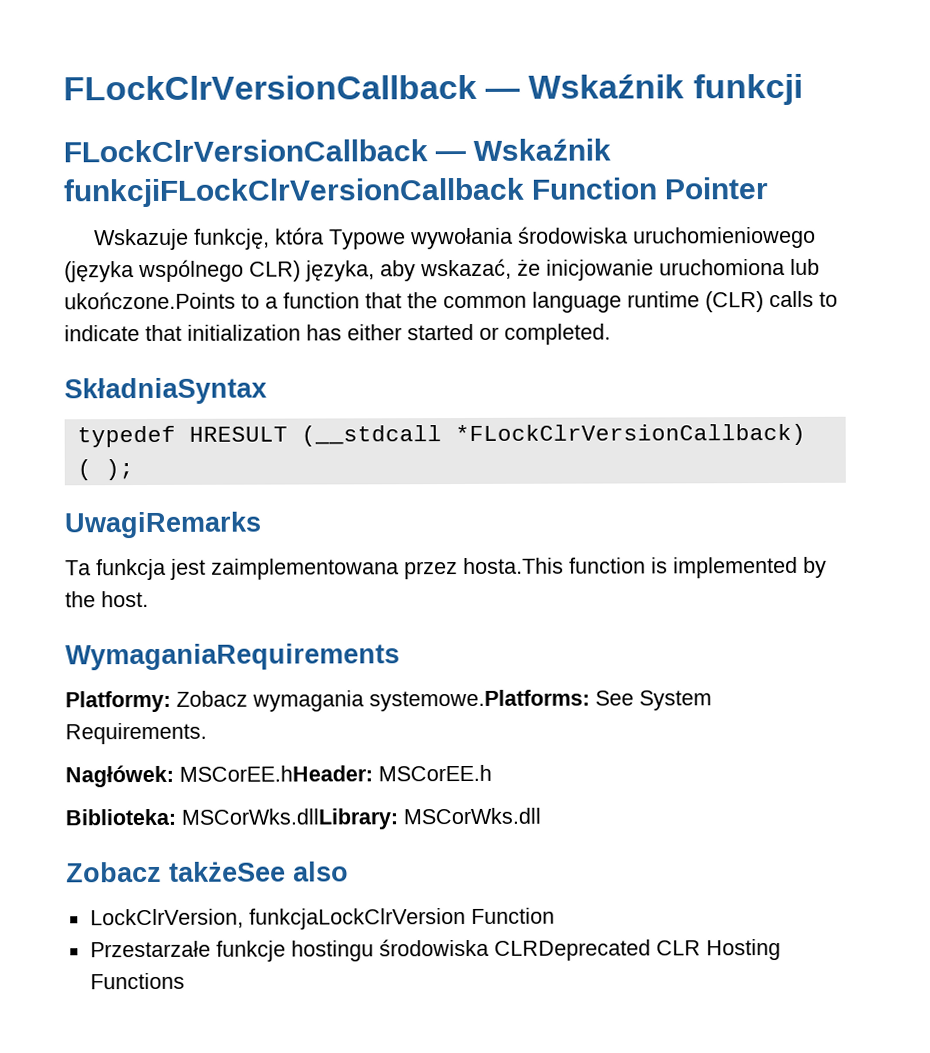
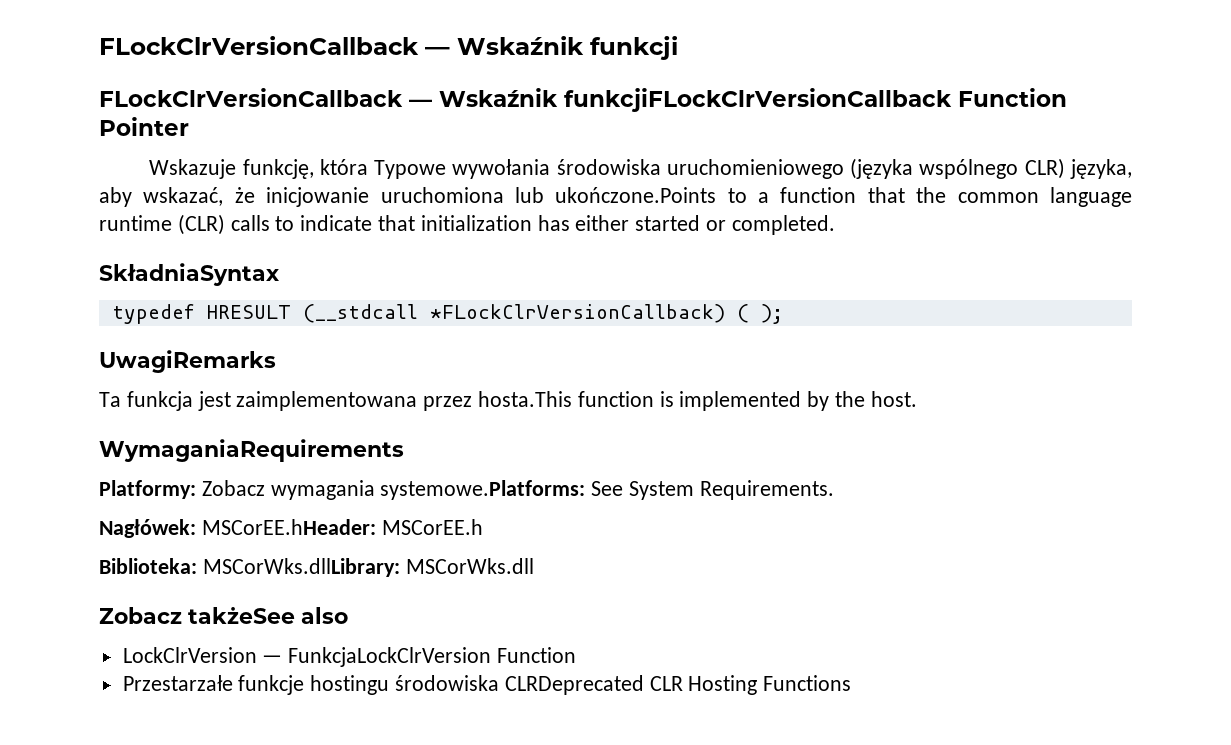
- LockClrVersion, funkcjaLockClrVersion Function
+ LockClrVersion — FunkcjaLockClrVersion Function

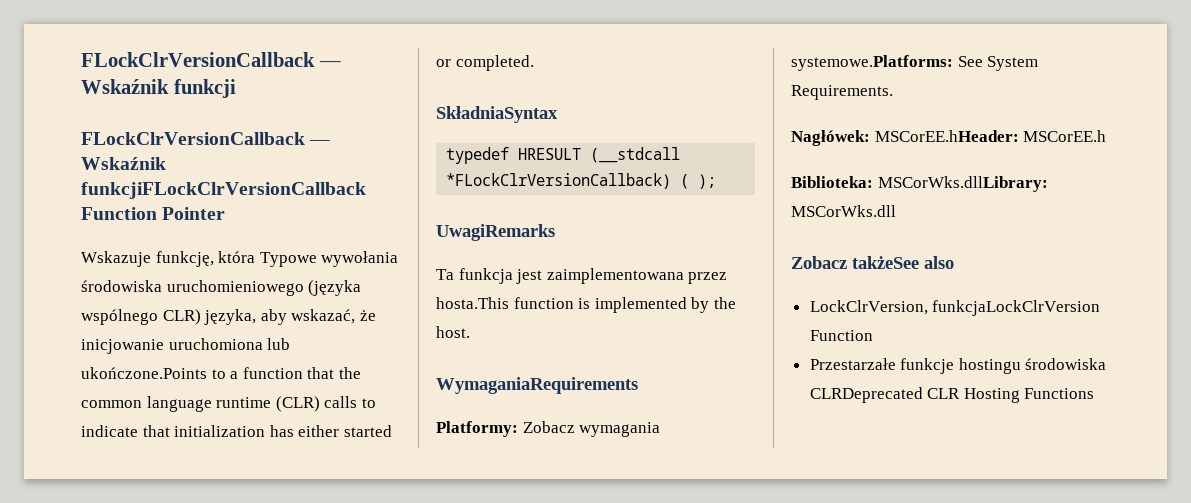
- LockClrVersion — FunkcjaLockClrVersion Function
+ LockClrVersion, funkcjaLockClrVersion Function

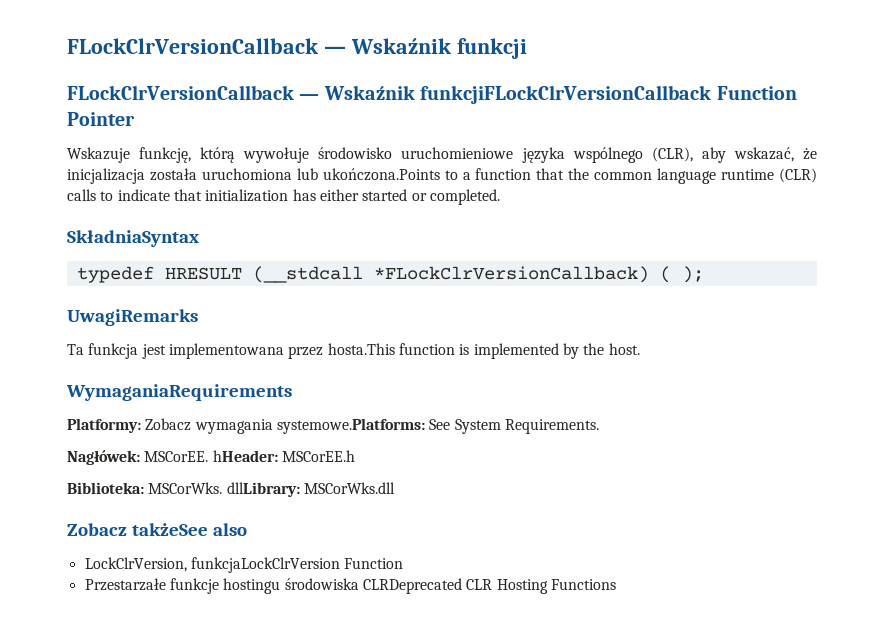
- Wskazuje funkcję, która Typowe wywołania środowiska uruchomieniowego (języka wspólnego CLR) języka, aby wskazać, że inicjowanie uruchomiona lub ukończone.Points to a function that the common language runtime (CLR) calls to indicate that initialization has either started or completed.
+ Wskazuje funkcję, którą wywołuje środowisko uruchomieniowe języka wspólnego (CLR), aby wskazać, że inicjalizacja została uruchomiona lub ukończona.Points to a function that the common language runtime (CLR) calls to indicate that initialization has either started or completed.
- Ta funkcja jest zaimplementowana przez hosta.This function is implemented by the host.
+ Ta funkcja jest implementowana przez hosta.This function is implemented by the host.
- Nagłówek: MSCorEE.hHeader: MSCorEE.h
+ Nagłówek: MSCorEE. hHeader: MSCorEE.h
- Biblioteka: MSCorWks.dllLibrary: MSCorWks.dll
+ Biblioteka: MSCorWks. dllLibrary: MSCorWks.dll

